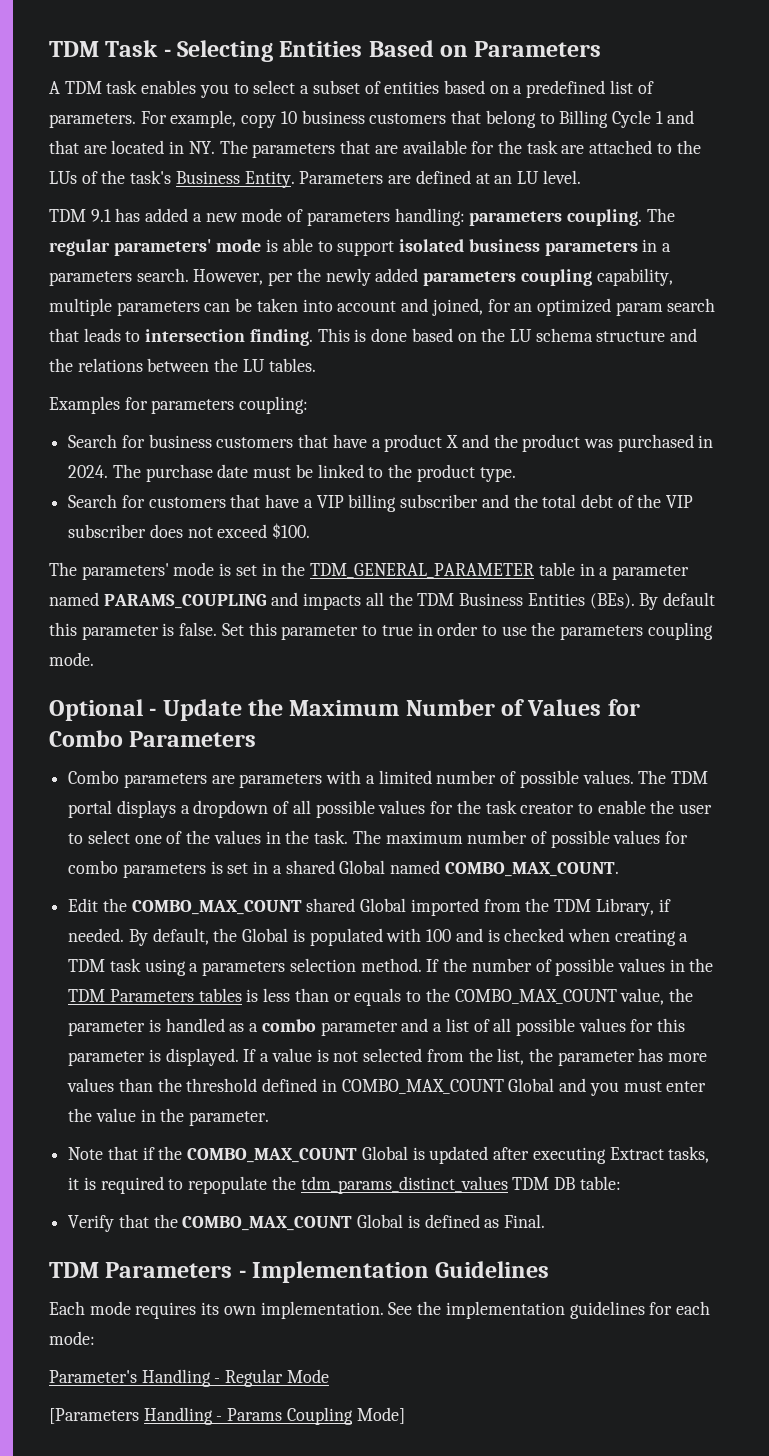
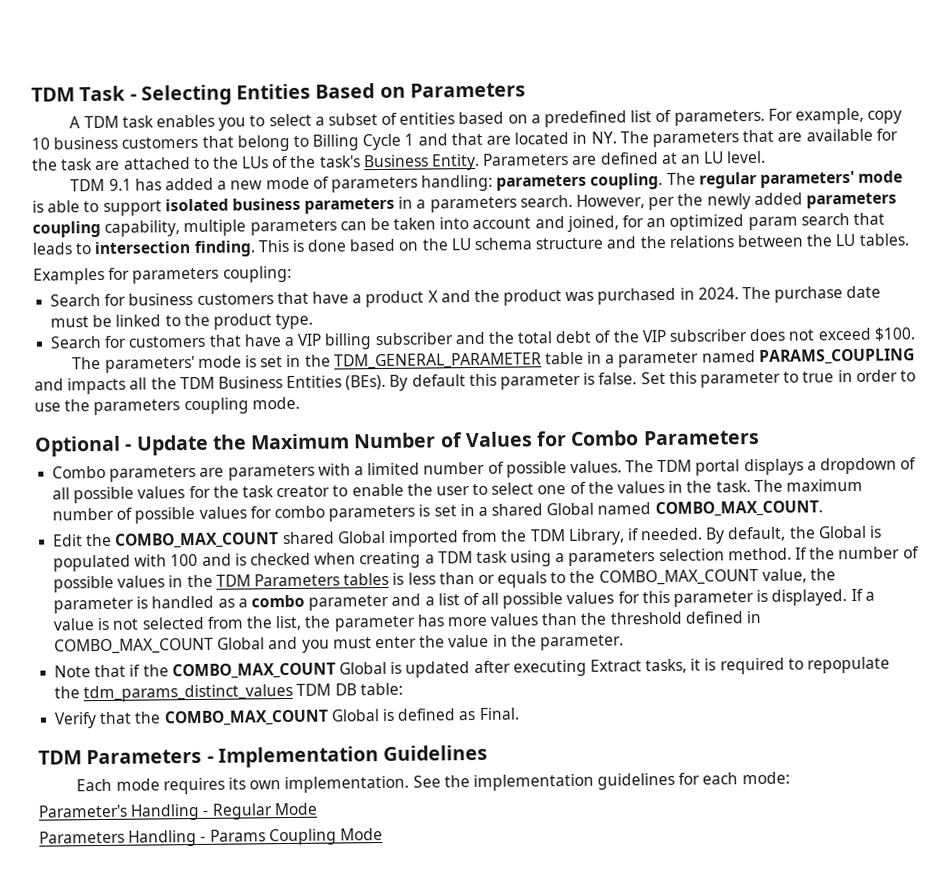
- [Parameters Handling - Params Coupling Mode]
+ Parameters Handling - Params Coupling Mode

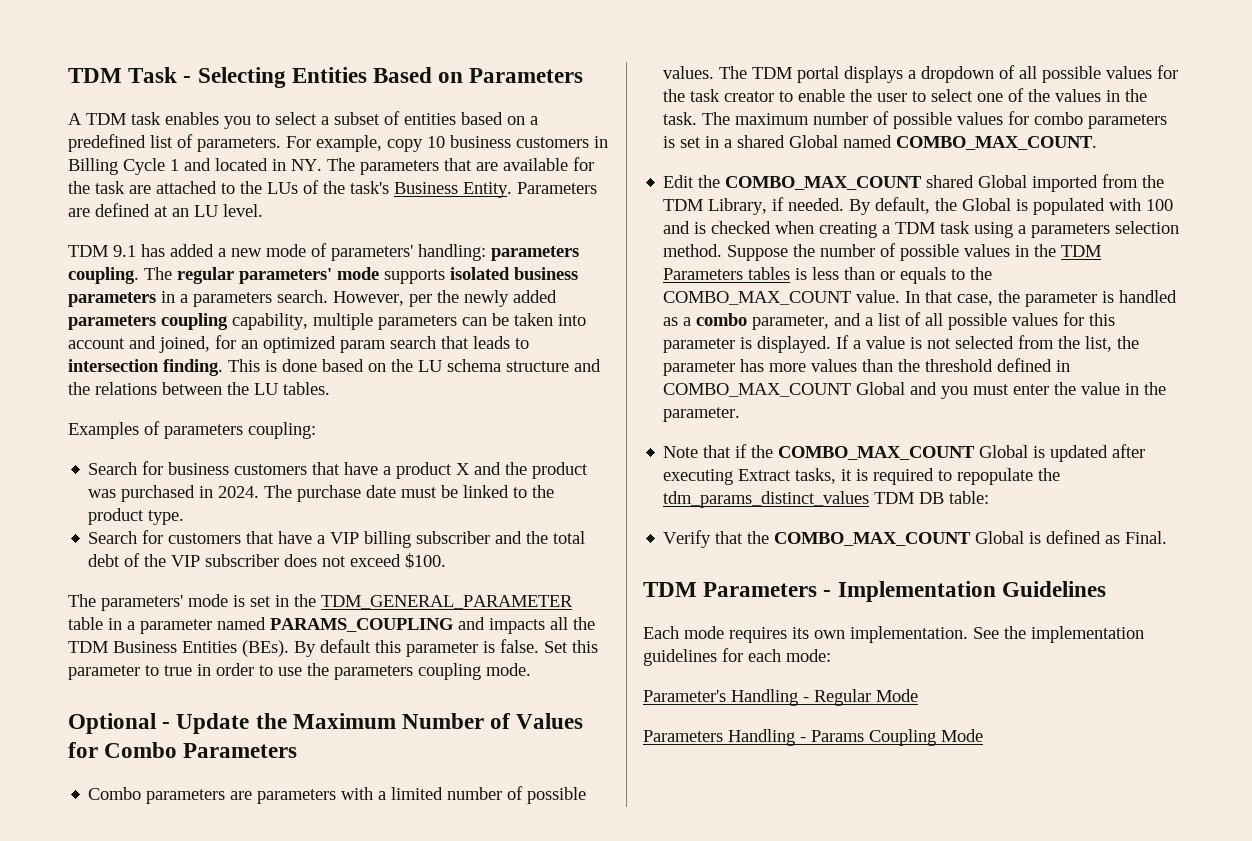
- For example, copy 10 business customers that belong to Billing Cycle 1 and that are located in NY. The parameters that are available for the task are attached to the LUs of the task's Business Entity.
+ For example, copy 10 business customers in Billing Cycle 1 and located in NY. The parameters that are available for the task are attached to the LUs of the task's Business Entity.
- TDM 9.1 has added a new mode of parameters handling: parameters coupling.
+ TDM 9.1 has added a new mode of parameters' handling: parameters coupling.
- The regular parameters' mode is able to support isolated business parameters in a parameters search.
+ The regular parameters' mode supports isolated business parameters in a parameters search.
- Examples for parameters coupling:
+ Examples of parameters coupling:
- If the number of possible values in the TDM Parameters tables is less than or equals to the COMBO_MAX_COUNT value, the parameter is handled as a combo parameter and a list of all possible values for this parameter is displayed.
+ Suppose the number of possible values in the TDM Parameters tables is less than or equals to the COMBO_MAX_COUNT value. In that case, the parameter is handled as a combo parameter, and a list of all possible values for this parameter is displayed.

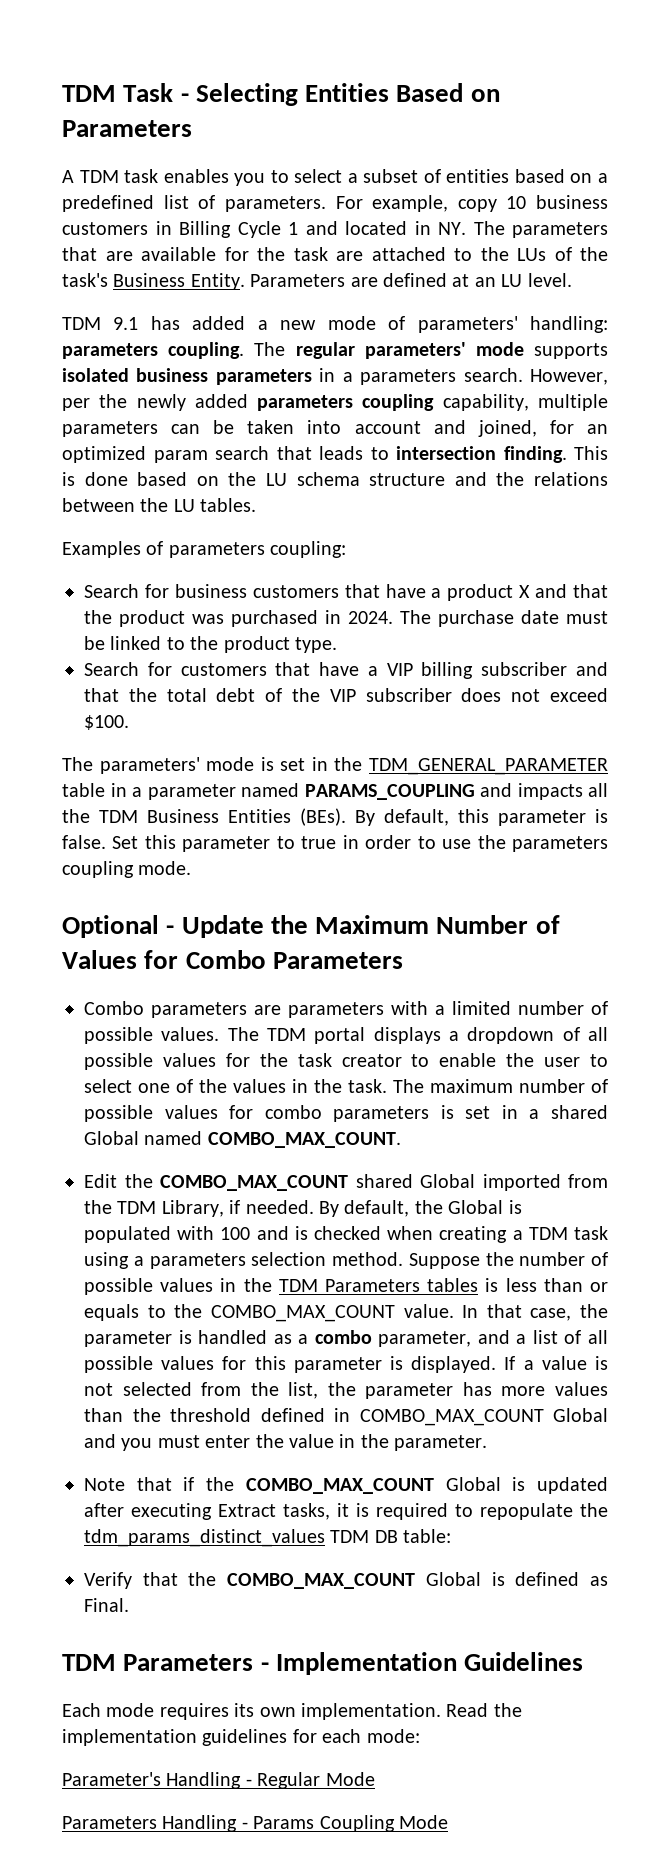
- Search for business customers that have a product X and the product was purchased in 2024.
+ Search for business customers that have a product X and that the product was purchased in 2024.
- Search for customers that have a VIP billing subscriber and the total debt of the VIP subscriber does not exceed $100.
+ Search for customers that have a VIP billing subscriber and that the total debt of the VIP subscriber does not exceed $100.
- By default this parameter is false.
+ By default, this parameter is false.
- See the implementation guidelines for each mode:
+ Read the implementation guidelines for each mode:

